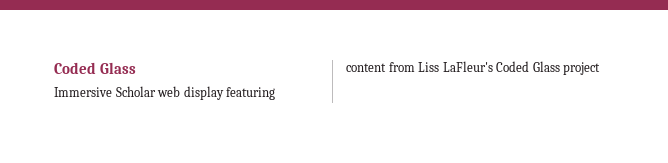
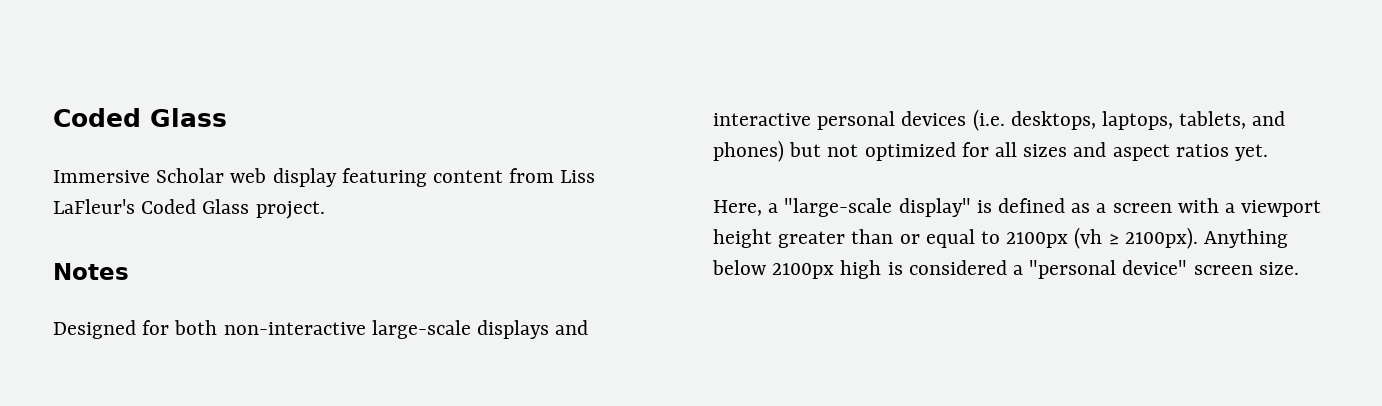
- Immersive Scholar web display featuring content from Liss LaFleur's Coded Glass project
+ Immersive Scholar web display featuring content from Liss LaFleur's Coded Glass project.
+ Notes
+ Designed for both non-interactive large-scale displays and interactive personal devices (i.e. desktops, laptops, tablets, and phones) but not optimized for all sizes and aspect ratios yet.
+ Here, a "large-scale display" is defined as a screen with a viewport height greater than or equal to 2100px (vh ≥ 2100px). Anything below 2100px high is considered a "personal device" screen size.

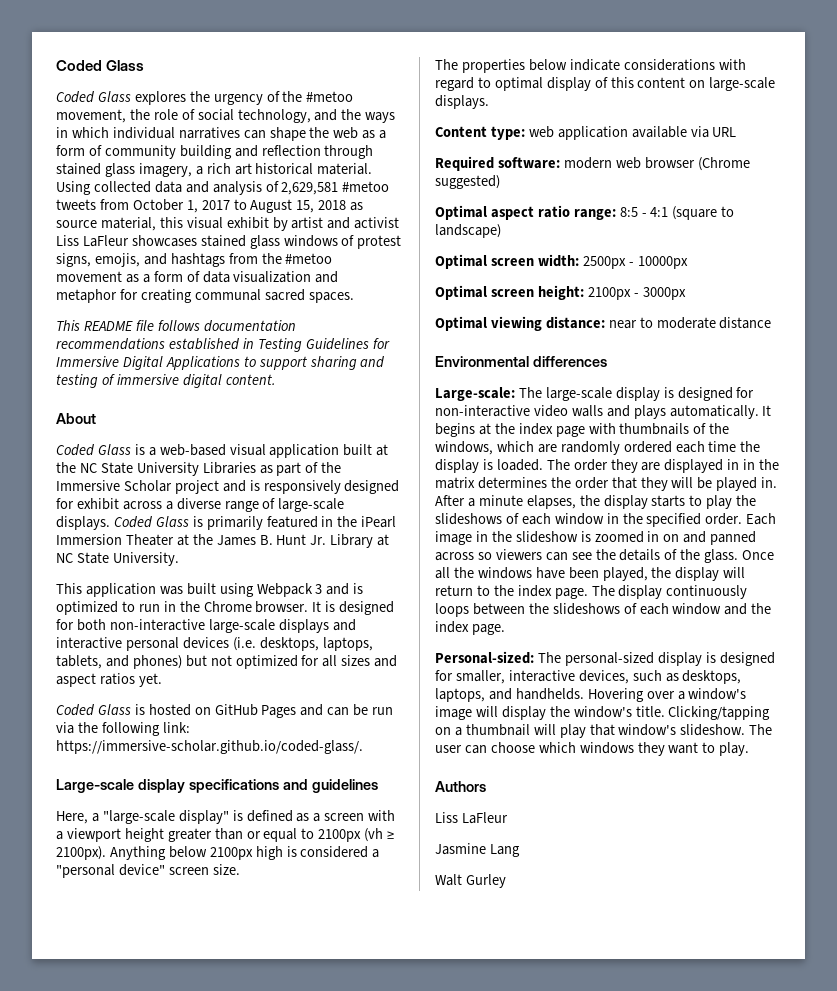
- Immersive Scholar web display featuring content from Liss LaFleur's Coded Glass project.
- Notes
- Designed for both non-interactive large-scale displays and interactive personal devices (i.e. desktops, laptops, tablets, and phones) but not optimized for all sizes and aspect ratios yet.
+ Coded Glass explores the urgency of the #metoo movement, the role of social technology, and the ways in which individual narratives can shape the web as a form of community building and reflection through stained glass imagery, a rich art historical material. Using collected data and analysis of 2,629,581 #metoo tweets from October 1, 2017 to August 15, 2018 as source material, this visual exhibit by artist and activist Liss LaFleur showcases stained glass windows of protest signs, emojis, and hashtags from the #metoo movement as a form of data visualization and metaphor for creating communal sacred spaces.
+ This README file follows documentation recommendations established in Testing Guidelines for Immersive Digital Applications to support sharing and testing of immersive digital content.
+ About
+ Coded Glass is a web-based visual application built at the NC State University Libraries as part of the Immersive Scholar project and is responsively designed for exhibit across a diverse range of large-scale displays. Coded Glass is primarily featured in the iPearl Immersion Theater at the James B. Hunt Jr. Library at NC State University.
+ This application was built using Webpack 3 and is optimized to run in the Chrome browser. It is designed for both non-interactive large-scale displays and interactive personal devices (i.e. desktops, laptops, tablets, and phones) but not optimized for all sizes and aspect ratios yet.
+ Coded Glass is hosted on GitHub Pages and can be run via the following link: https://immersive-scholar.github.io/coded-glass/.
+ Large-scale display specifications and guidelines
+ The properties below indicate considerations with regard to optimal display of this content on large-scale displays.
+ Content type: web application available via URL
+ Required software: modern web browser (Chrome suggested)
+ Optimal aspect ratio range: 8:5 - 4:1 (square to landscape)
+ Optimal screen width: 2500px - 10000px
+ Optimal screen height: 2100px - 3000px
+ Optimal viewing distance: near to moderate distance
+ Environmental differences
+ Large-scale: The large-scale display is designed for non-interactive video walls and plays automatically. It begins at the index page with thumbnails of the windows, which are randomly ordered each time the display is loaded. The order they are displayed in in the matrix determines the order that they will be played in. After a minute elapses, the display starts to play the slideshows of each window in the specified order. Each image in the slideshow is zoomed in on and panned across so viewers can see the details of the glass. Once all the windows have been played, the display will return to the index page. The display continuously loops between the slideshows of each window and the index page.
+ Personal-sized: The personal-sized display is designed for smaller, interactive devices, such as desktops, laptops, and handhelds. Hovering over a window's image will display the window's title. Clicking/tapping on a thumbnail will play that window's slideshow. The user can choose which windows they want to play.
+ Authors
+ Liss LaFleur
+ Jasmine Lang
+ Walt Gurley

